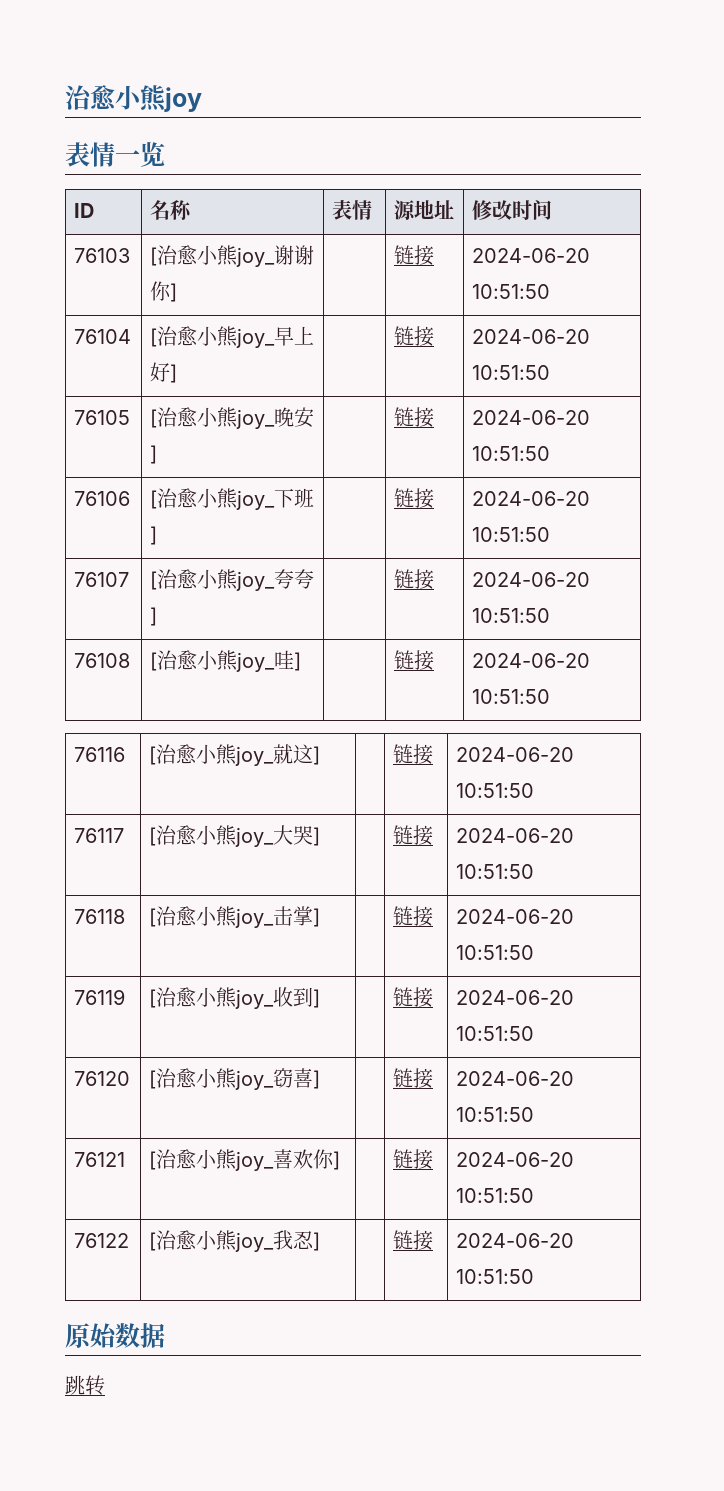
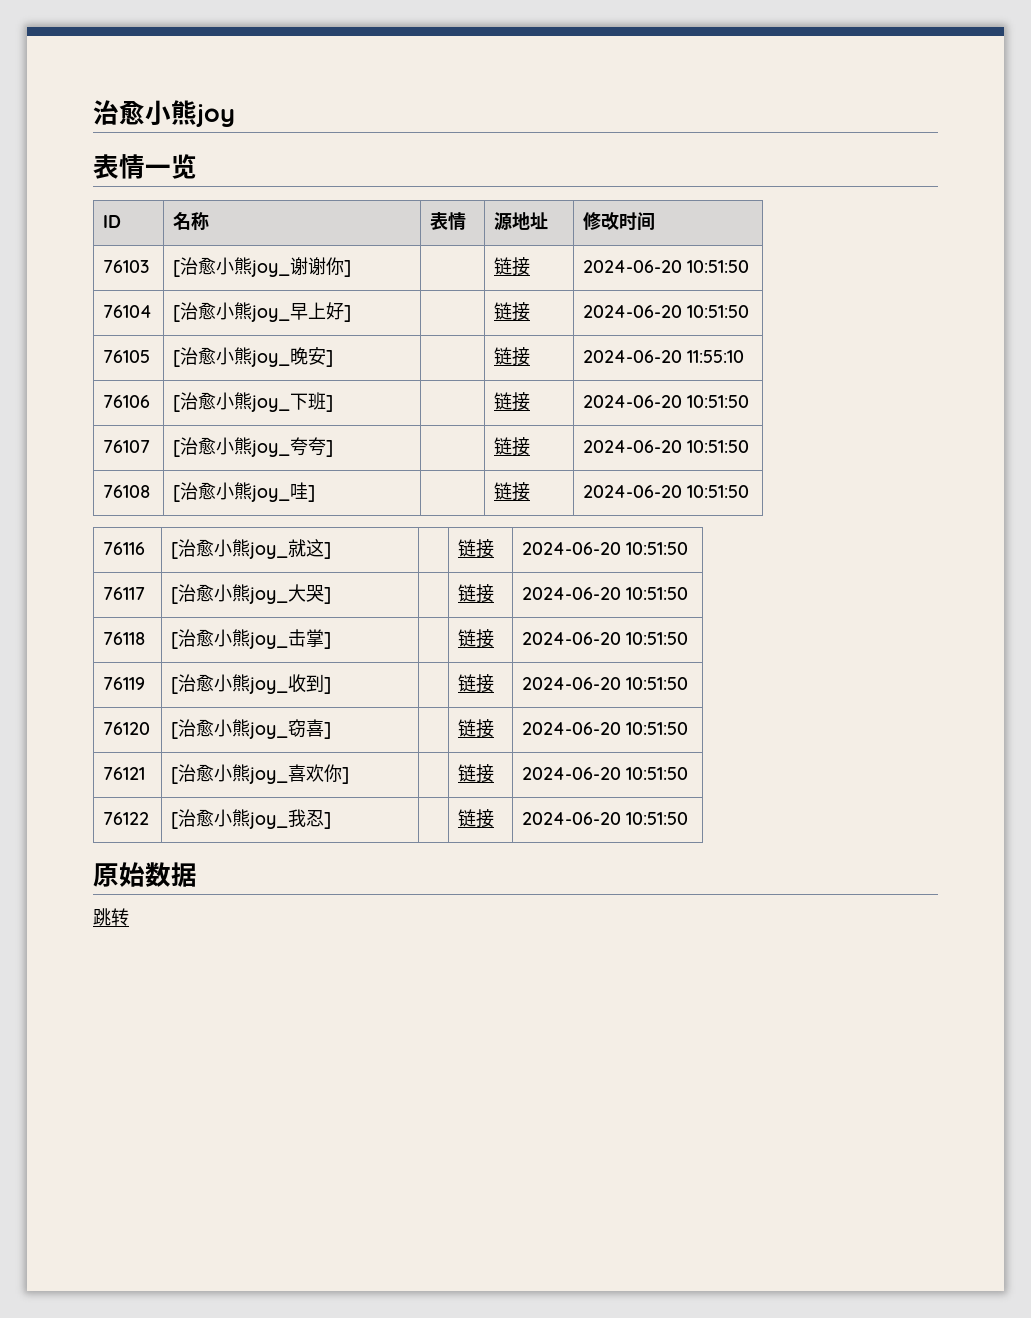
- 76105 | [治愈小熊joy_晚安] | | 链接 | 2024-06-20 10:51:50
+ 76105 | [治愈小熊joy_晚安] | | 链接 | 2024-06-20 11:55:10

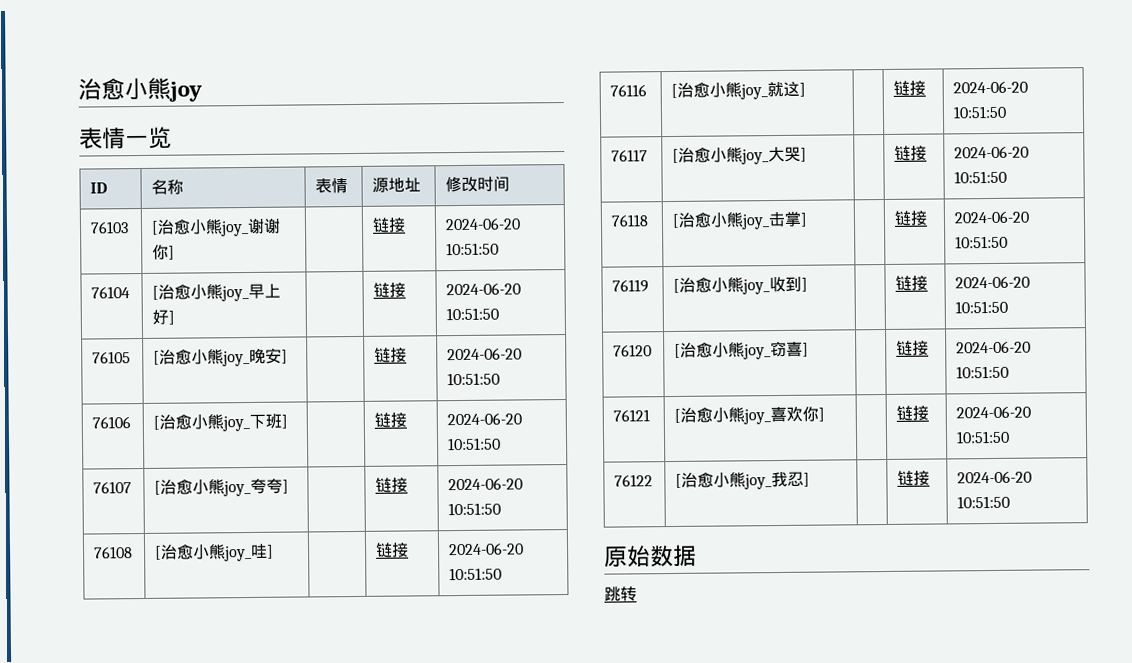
- 76105 | [治愈小熊joy_晚安] | | 链接 | 2024-06-20 11:55:10
+ 76105 | [治愈小熊joy_晚安] | | 链接 | 2024-06-20 10:51:50

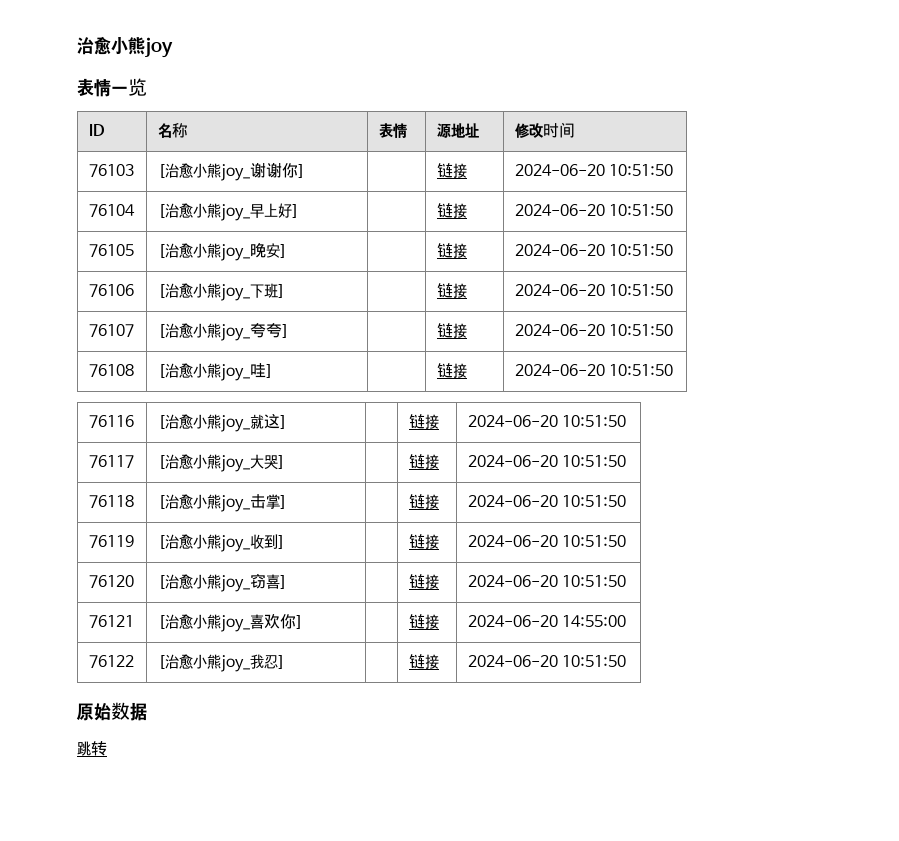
- 76121 | [治愈小熊joy_喜欢你] | | 链接 | 2024-06-20 10:51:50
+ 76121 | [治愈小熊joy_喜欢你] | | 链接 | 2024-06-20 14:55:00

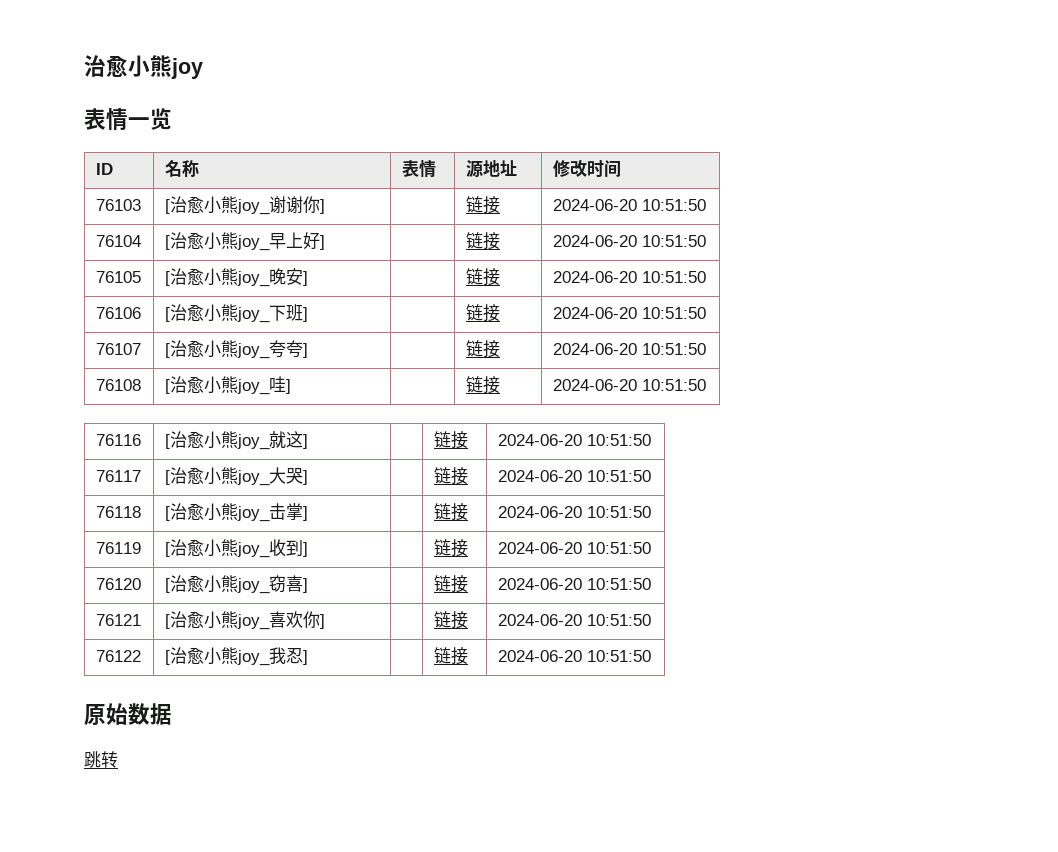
- 76121 | [治愈小熊joy_喜欢你] | | 链接 | 2024-06-20 14:55:00
+ 76121 | [治愈小熊joy_喜欢你] | | 链接 | 2024-06-20 10:51:50

